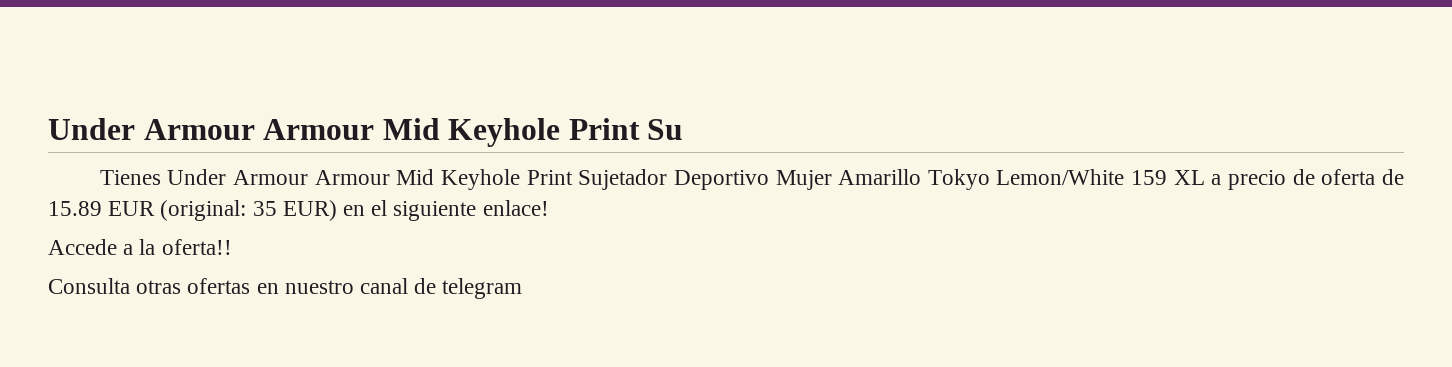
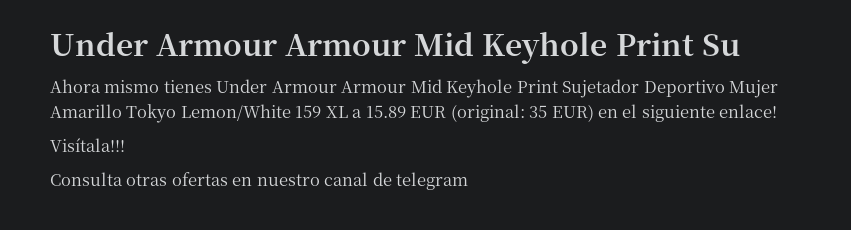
- Tienes Under Armour Armour Mid Keyhole Print Sujetador Deportivo Mujer Amarillo Tokyo Lemon/White 159 XL a precio de oferta de 15.89 EUR (original: 35 EUR) en el siguiente enlace!
+ Ahora mismo tienes Under Armour Armour Mid Keyhole Print Sujetador Deportivo Mujer Amarillo Tokyo Lemon/White 159 XL a 15.89 EUR (original: 35 EUR) en el siguiente enlace!
- Accede a la oferta!!
+ Visítala!!!

